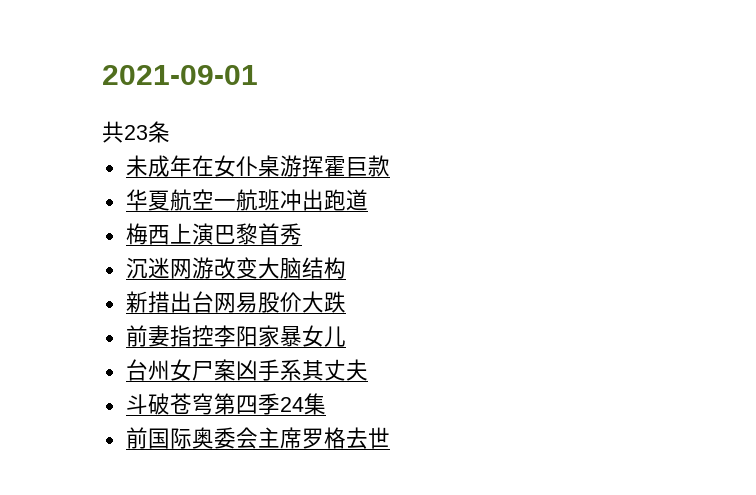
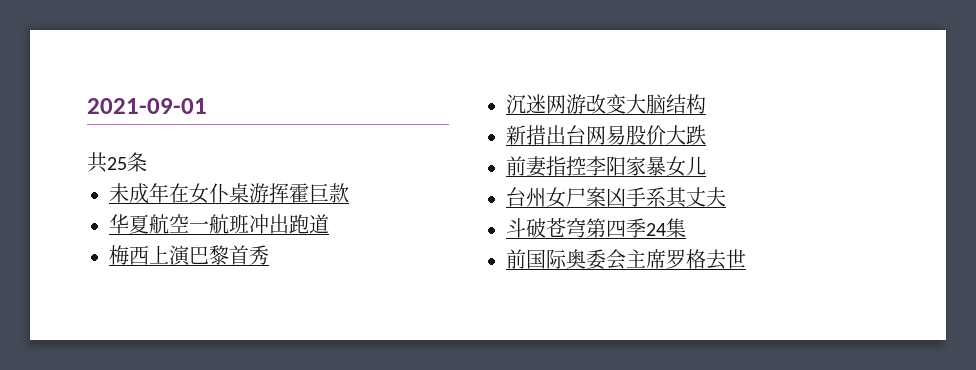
- 共23条
+ 共25条

